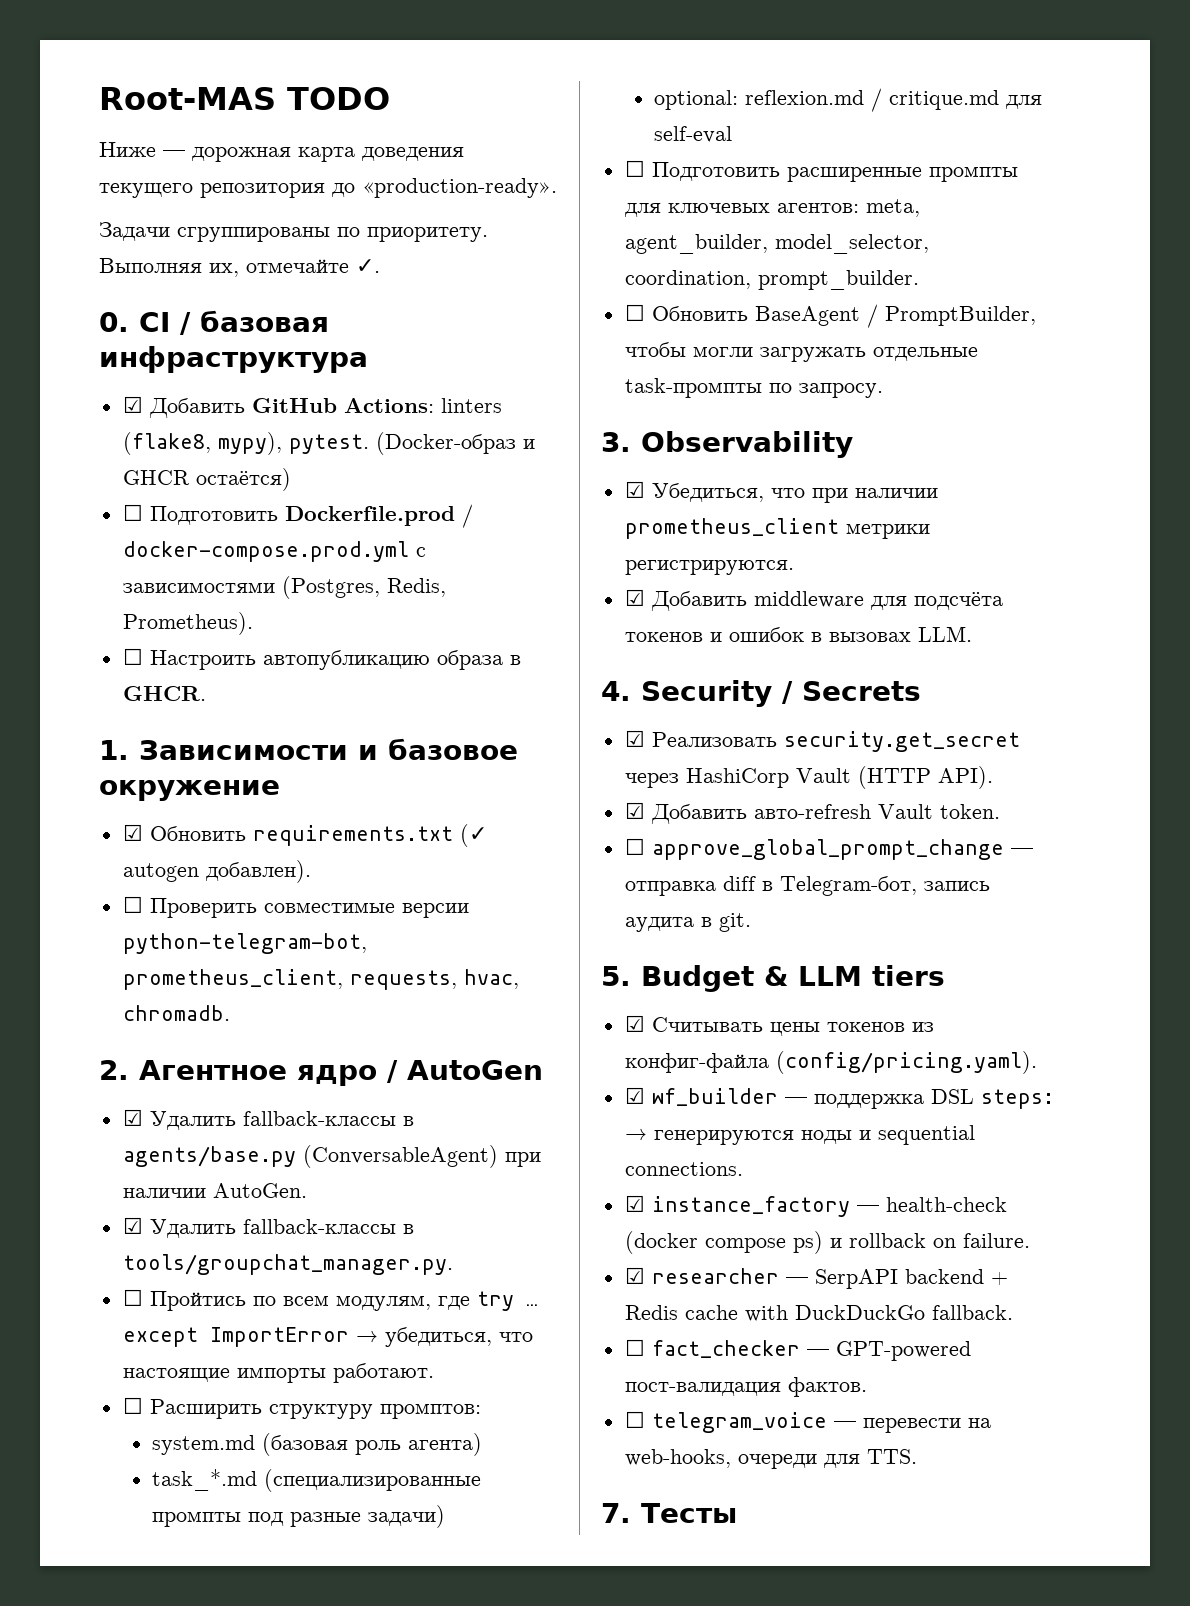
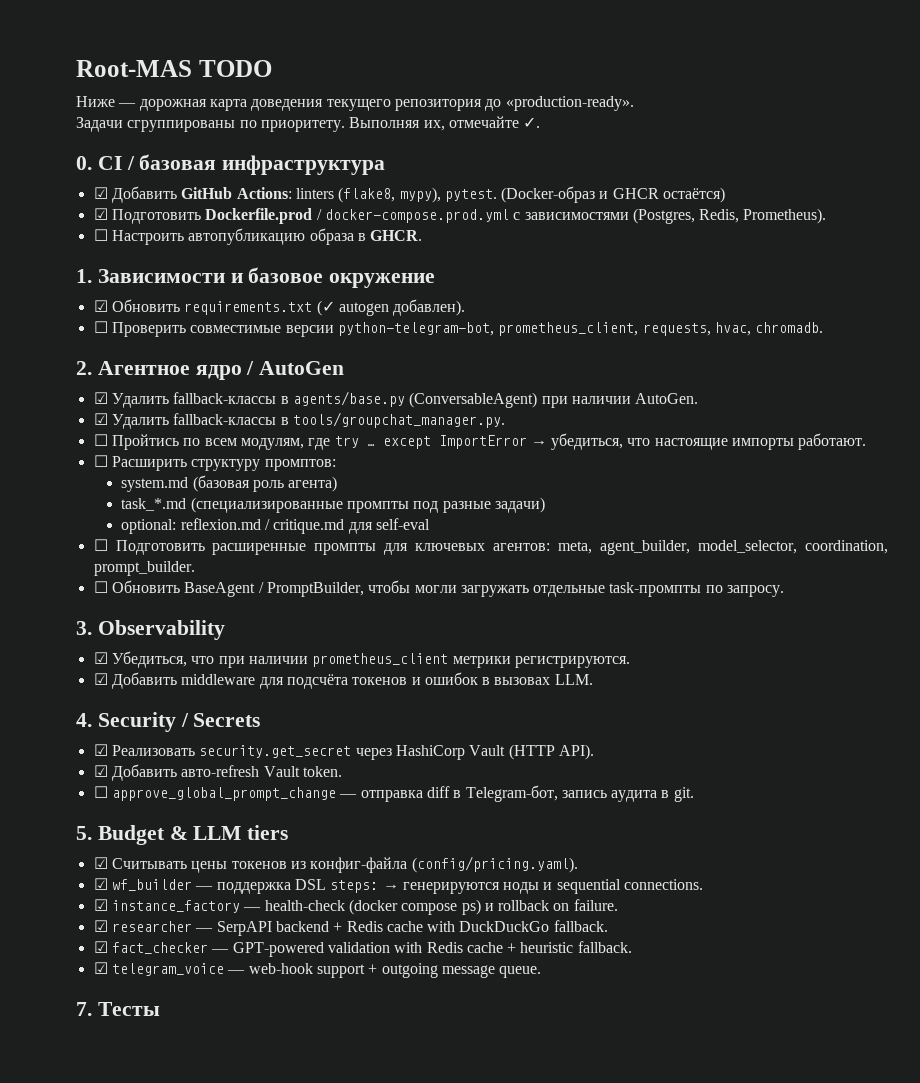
- ☐ Подготовить Dockerfile.prod / docker-compose.prod.yml с зависимостями (Postgres, Redis, Prometheus).
+ ☑ Подготовить Dockerfile.prod / docker-compose.prod.yml с зависимостями (Postgres, Redis, Prometheus).
- ☐ fact_checker — GPT-powered пост-валидация фактов.
- ☐ telegram_voice — перевести на web-hooks, очереди для TTS.
+ ☑ fact_checker — GPT-powered validation with Redis cache + heuristic fallback.
+ ☑ telegram_voice — web-hook support + outgoing message queue.

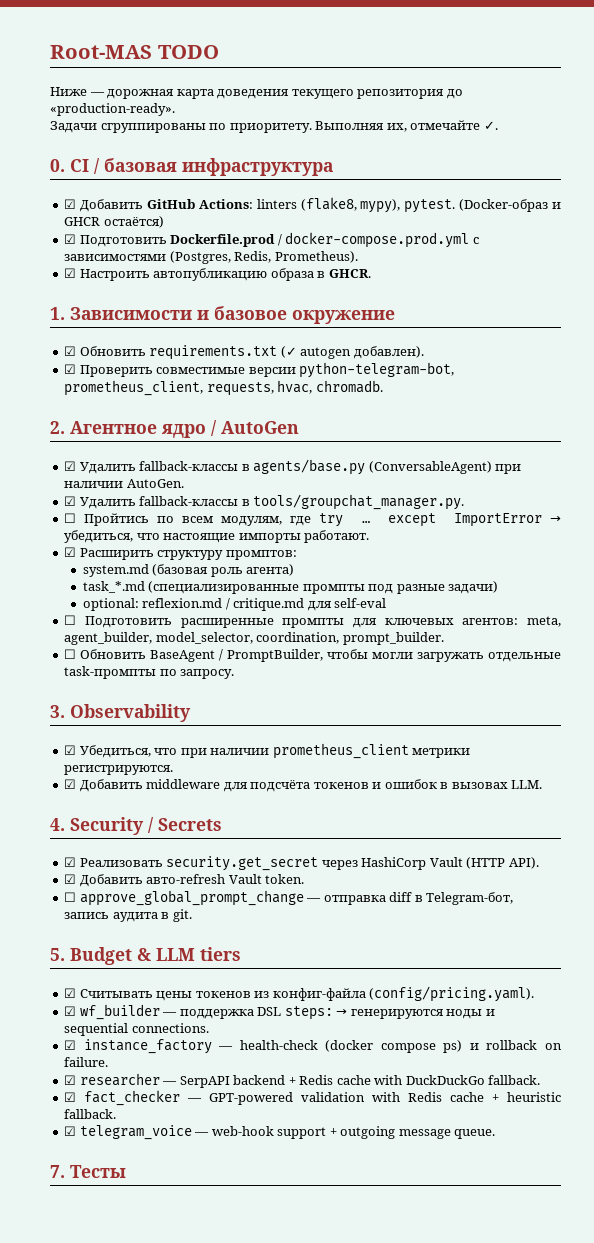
- ☐ Настроить автопубликацию образа в GHCR.
+ ☑ Настроить автопубликацию образа в GHCR.
- ☐ Проверить совместимые версии python-telegram-bot, prometheus_client, requests, hvac, chromadb.
+ ☑ Проверить совместимые версии python-telegram-bot, prometheus_client, requests, hvac, chromadb.
- ☐ Расширить структуру промптов:
+ ☑ Расширить структуру промптов:

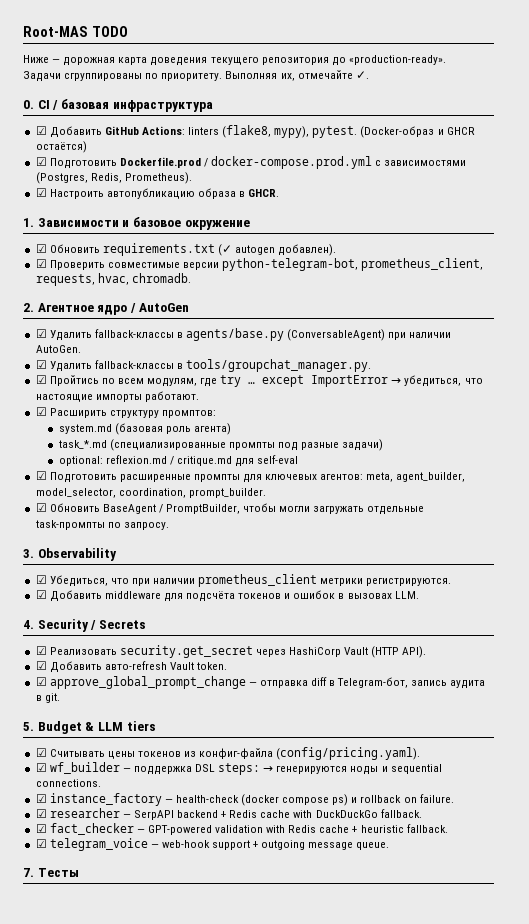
- ☐ Пройтись по всем модулям, где try … except ImportError → убедиться, что настоящие импорты работают.
+ ☑ Пройтись по всем модулям, где try … except ImportError → убедиться, что настоящие импорты работают.
- ☐ Подготовить расширенные промпты для ключевых агентов: meta, agent_builder, model_selector, coordination, prompt_builder.
+ ☑ Подготовить расширенные промпты для ключевых агентов: meta, agent_builder, model_selector, coordination, prompt_builder.
- ☐ Обновить BaseAgent / PromptBuilder, чтобы могли загружать отдельные task-промпты по запросу.
+ ☑ Обновить BaseAgent / PromptBuilder, чтобы могли загружать отдельные task-промпты по запросу.
- ☐ approve_global_prompt_change — отправка diff в Telegram-бот, запись аудита в git.
+ ☑ approve_global_prompt_change — отправка diff в Telegram-бот, запись аудита в git.

